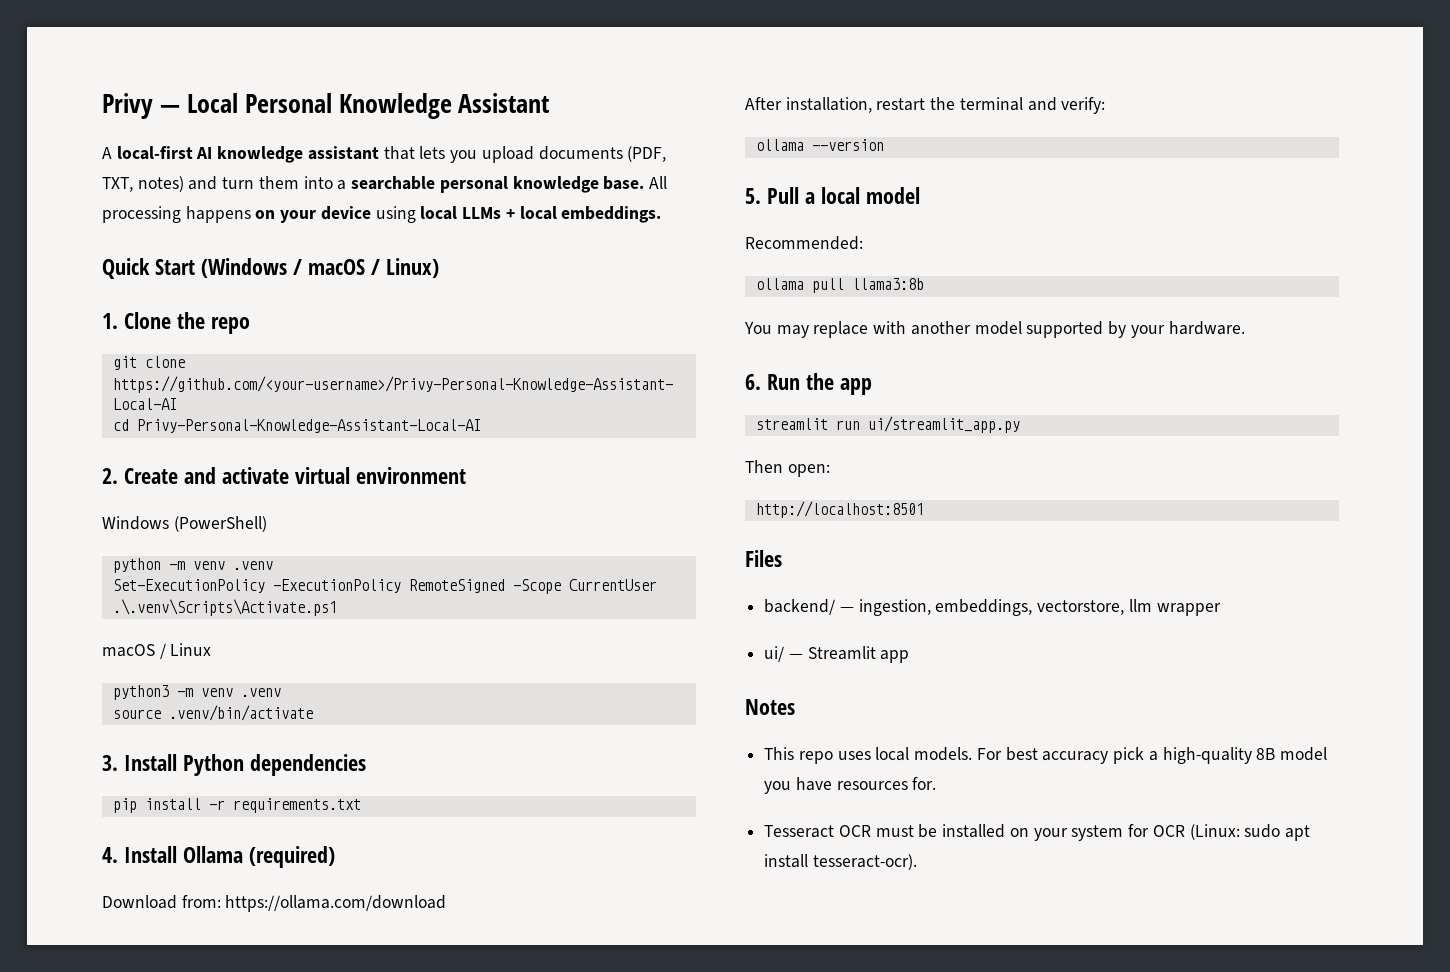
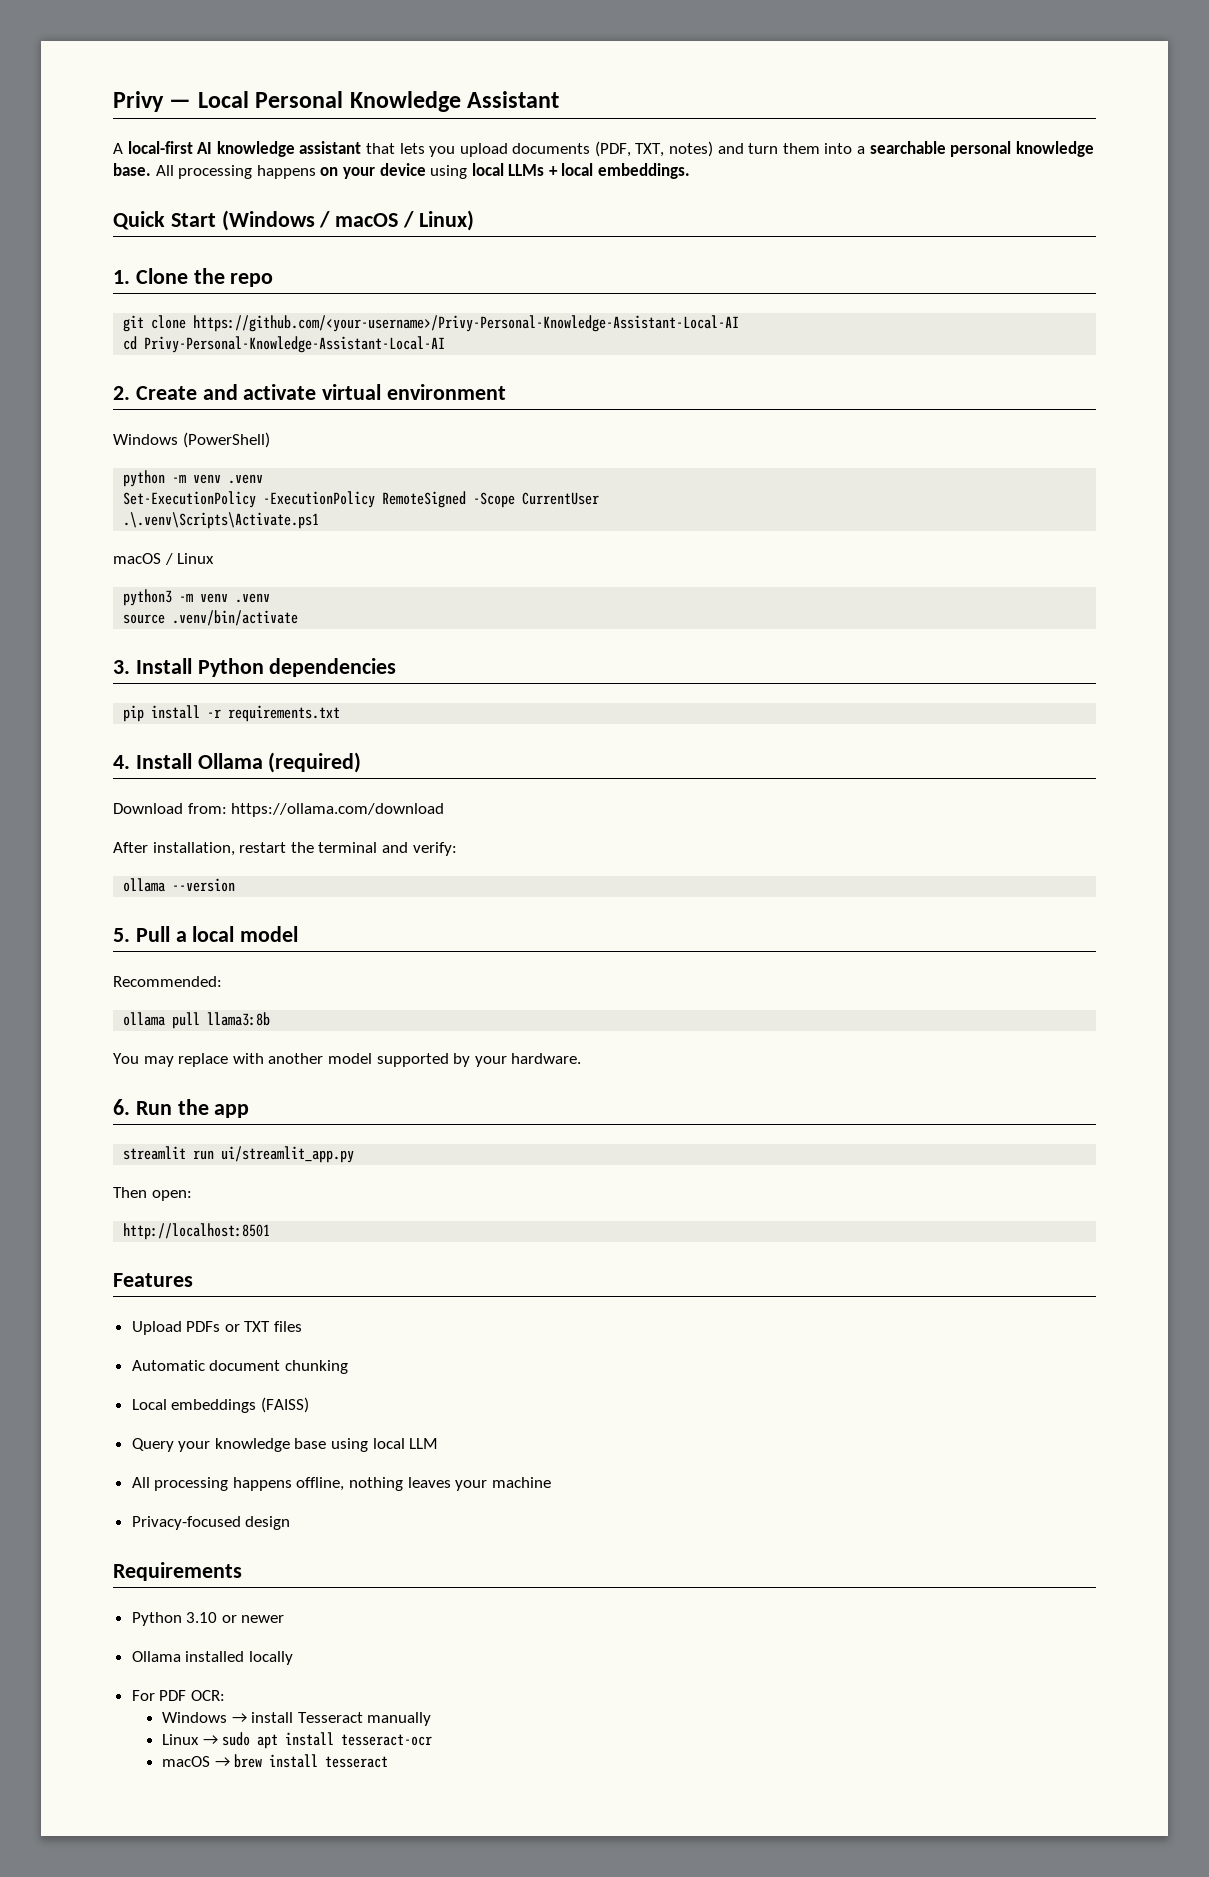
- Files
- backend/ — ingestion, embeddings, vectorstore, llm wrapper
- ui/ — Streamlit app
- Notes
- This repo uses local models. For best accuracy pick a high-quality 8B model you have resources for.
- Tesseract OCR must be installed on your system for OCR (Linux: sudo apt install tesseract-ocr).
+ Features
+ Upload PDFs or TXT files
+ Automatic document chunking
+ Local embeddings (FAISS)
+ Query your knowledge base using local LLM
+ All processing happens offline, nothing leaves your machine
+ Privacy-focused design
+ Requirements
+ Python 3.10 or newer
+ Ollama installed locally
+ For PDF OCR:
+ Windows → install Tesseract manually
+ Linux → sudo apt install tesseract-ocr
+ macOS → brew install tesseract

